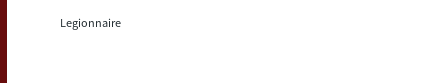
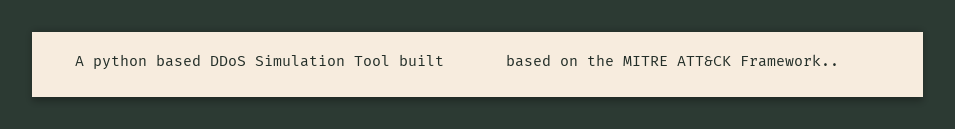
- Legionnaire
+ A python based DDoS Simulation Tool built based on the MITRE ATT&CK Framework..

